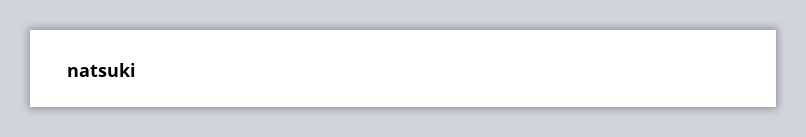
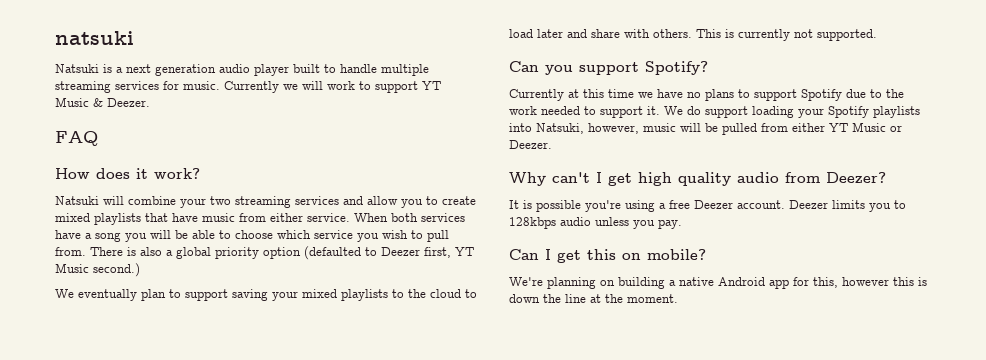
+ Natsuki is a next generation audio player built to handle multiple streaming services for music. Currently we will work to support YT Music & Deezer.
+ FAQ
+ How does it work?
+ Natsuki will combine your two streaming services and allow you to create mixed playlists that have music from either service. When both services have a song you will be able to choose which service you wish to pull from. There is also a global priority option (defaulted to Deezer first, YT Music second.)
+ We eventually plan to support saving your mixed playlists to the cloud to load later and share with others. This is currently not supported.
+ Can you support Spotify?
+ Currently at this time we have no plans to support Spotify due to the work needed to support it. We do support loading your Spotify playlists into Natsuki, however, music will be pulled from either YT Music or Deezer.
+ Why can't I get high quality audio from Deezer?
+ It is possible you're using a free Deezer account. Deezer limits you to 128kbps audio unless you pay.
+ Can I get this on mobile?
+ We're planning on building a native Android app for this, however this is down the line at the moment.

